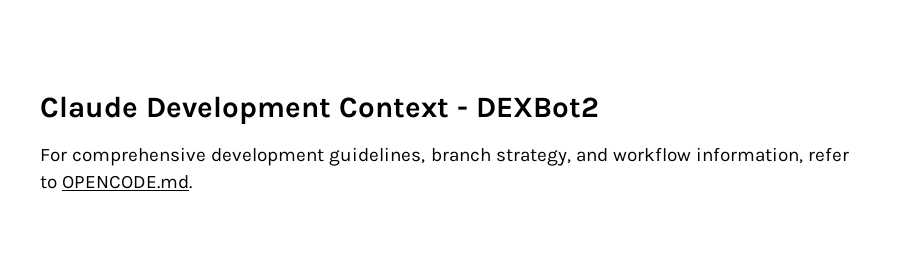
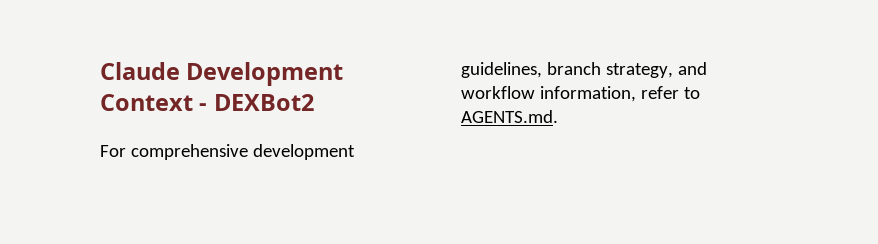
- For comprehensive development guidelines, branch strategy, and workflow information, refer to OPENCODE.md.
+ For comprehensive development guidelines, branch strategy, and workflow information, refer to AGENTS.md.

